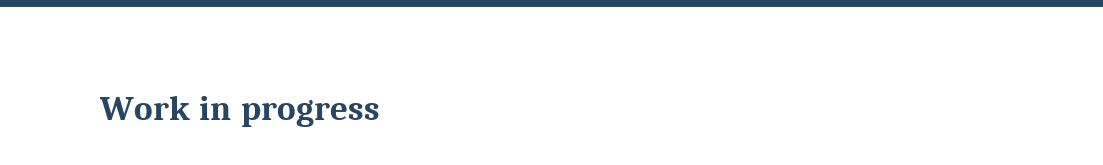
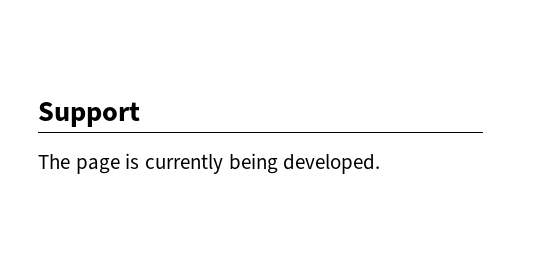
- Work in progress
+ Support
+ The page is currently being developed.

